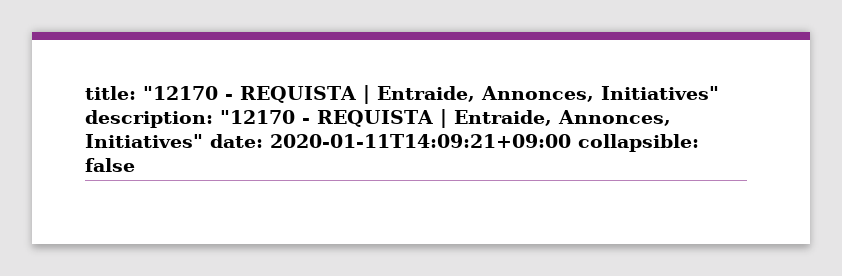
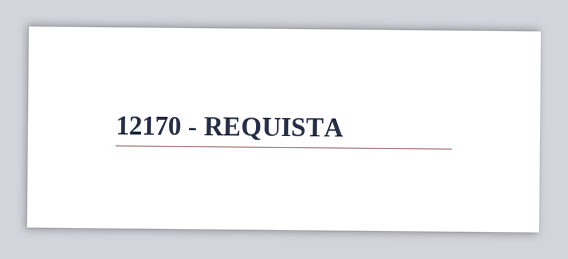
- title: "12170 - REQUISTA | Entraide, Annonces, Initiatives" description: "12170 - REQUISTA | Entraide, Annonces, Initiatives" date: 2020-01-11T14:09:21+09:00 collapsible: false
+ 12170 - REQUISTA

